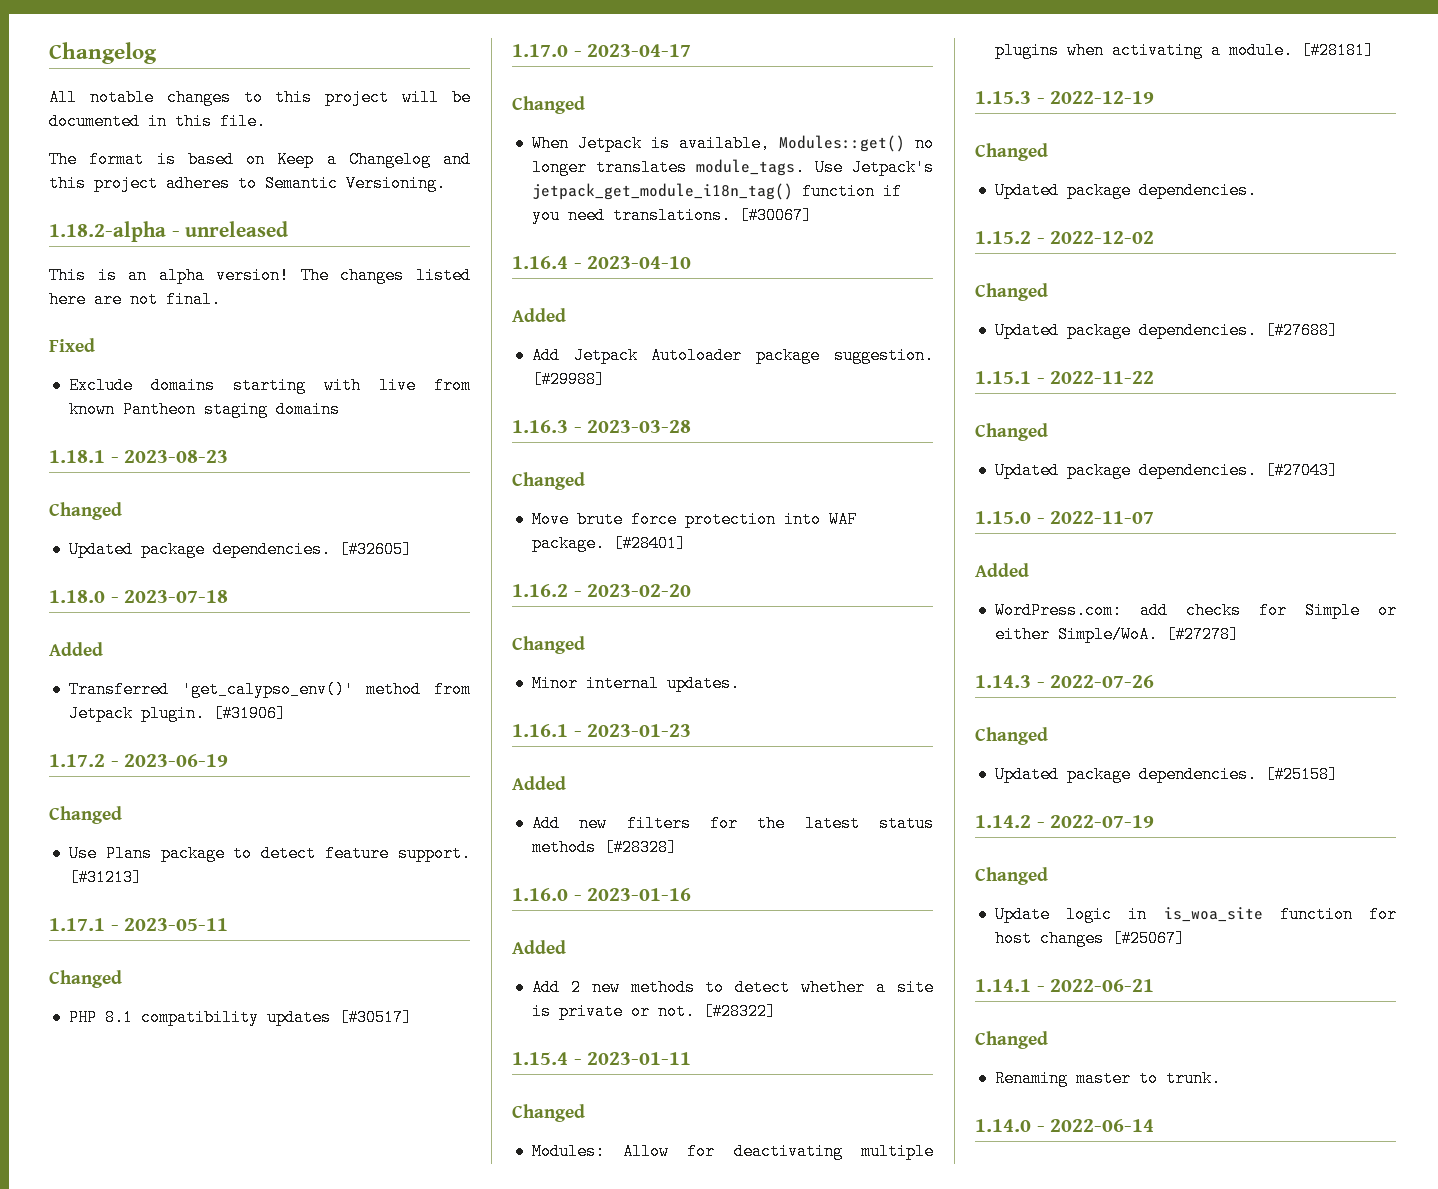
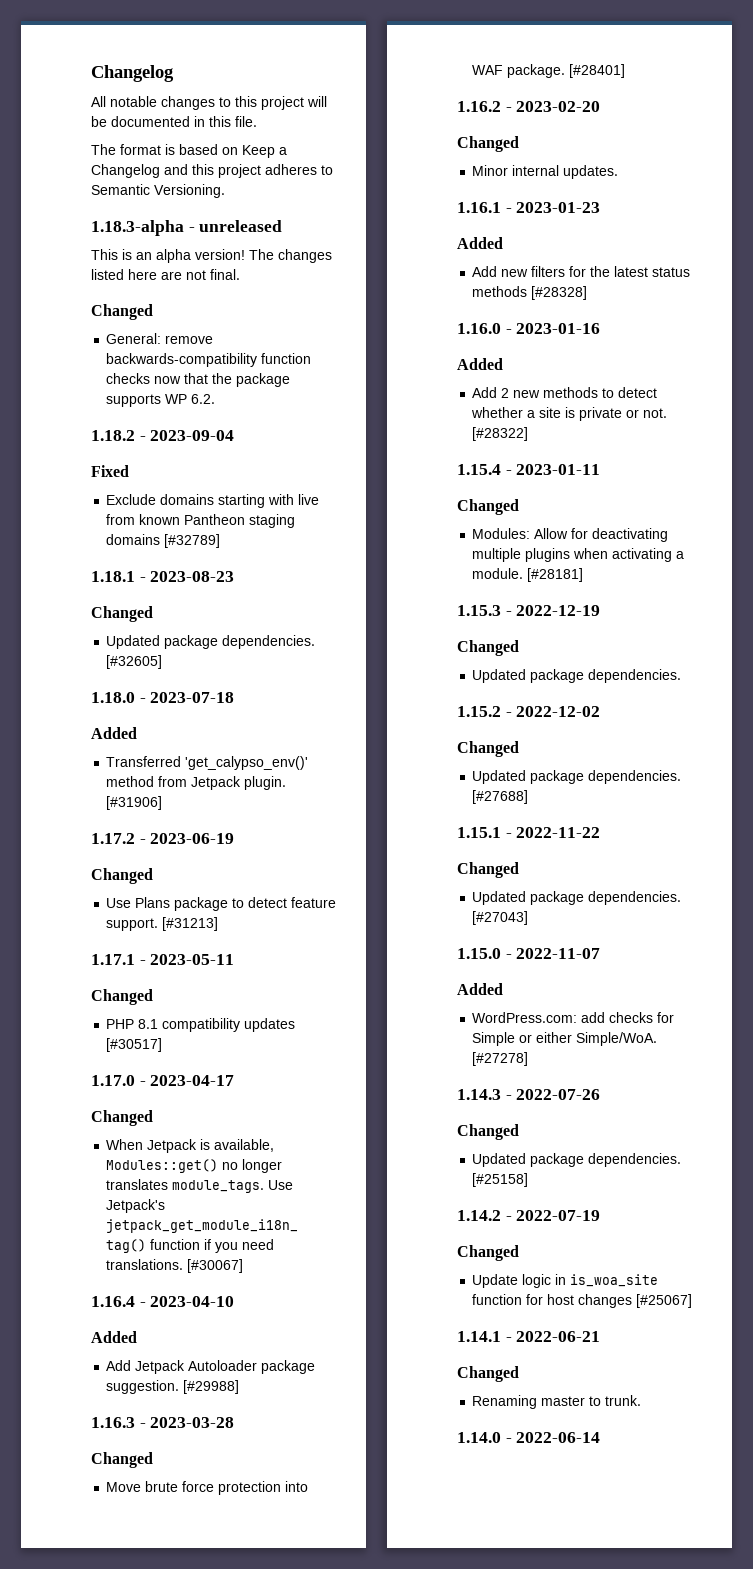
- 1.18.2-alpha - unreleased
+ 1.18.3-alpha - unreleased
  The changes listed here are not final.
+ Changed
+ General: remove backwards-compatibility function checks now that the package supports WP 6.2.
+ 1.18.2 - 2023-09-04
- Exclude domains starting with live from known Pantheon staging domains
+ Exclude domains starting with live from known Pantheon staging domains [#32789]

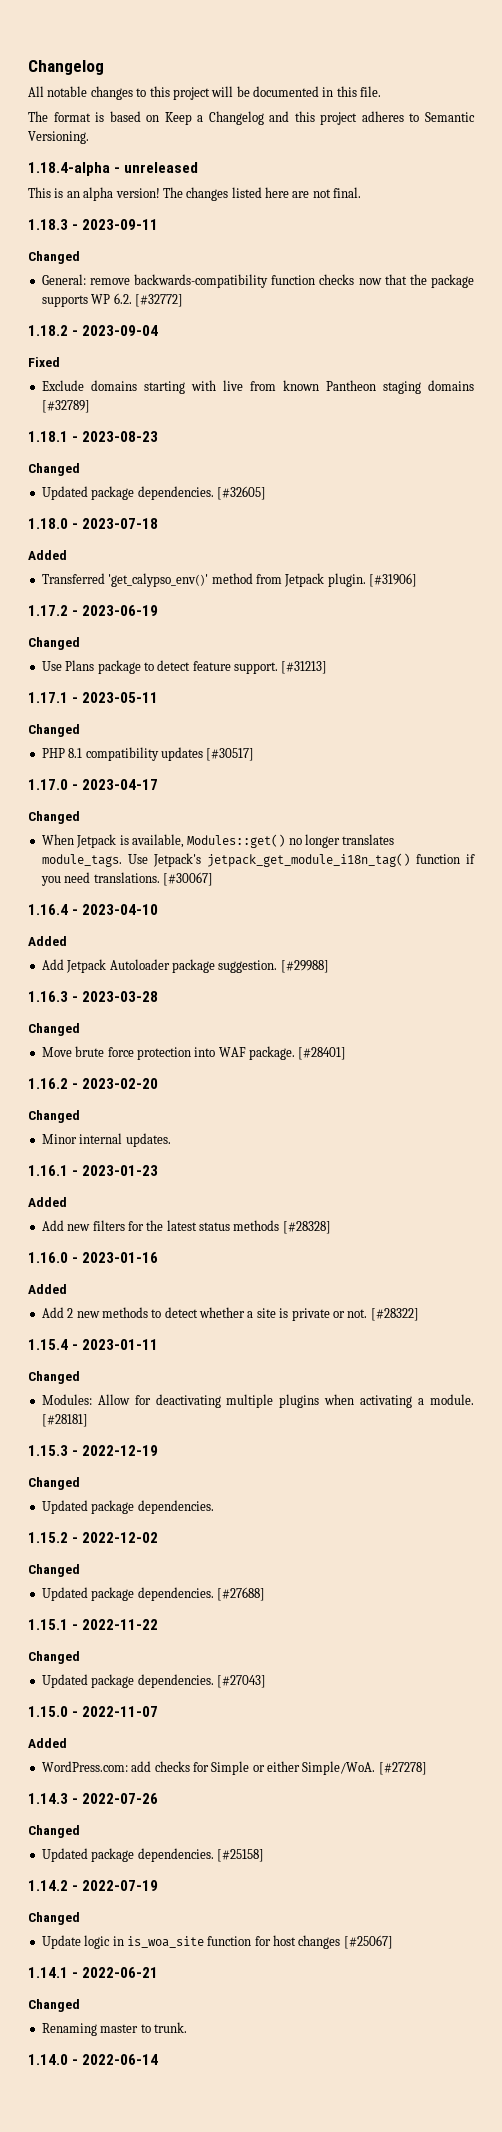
- 1.18.3-alpha - unreleased
+ 1.18.4-alpha - unreleased
+ 1.18.3 - 2023-09-11
- General: remove backwards-compatibility function checks now that the package supports WP 6.2.
+ General: remove backwards-compatibility function checks now that the package supports WP 6.2. [#32772]

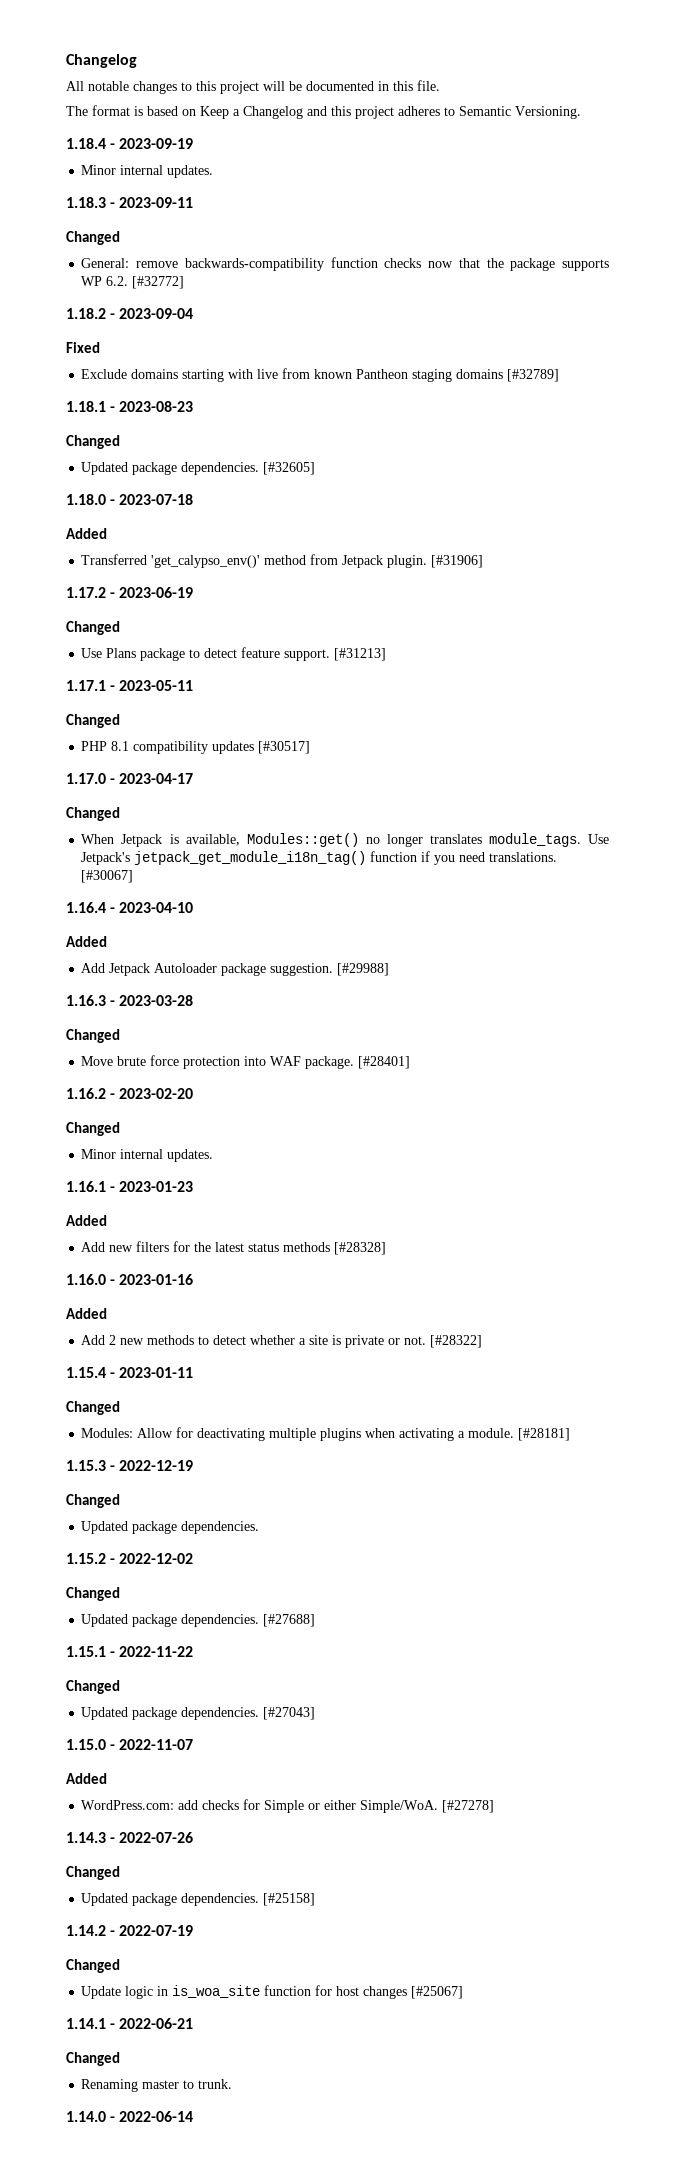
- 1.18.4-alpha - unreleased
- This is an alpha version! The changes listed here are not final.
+ 1.18.4 - 2023-09-19
+ Minor internal updates.

